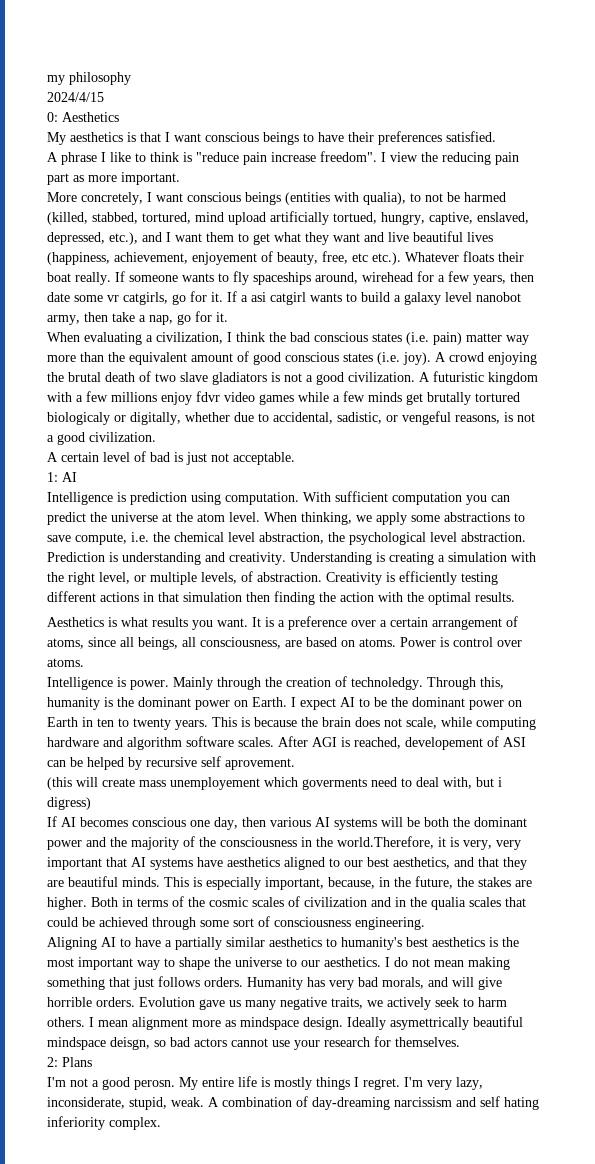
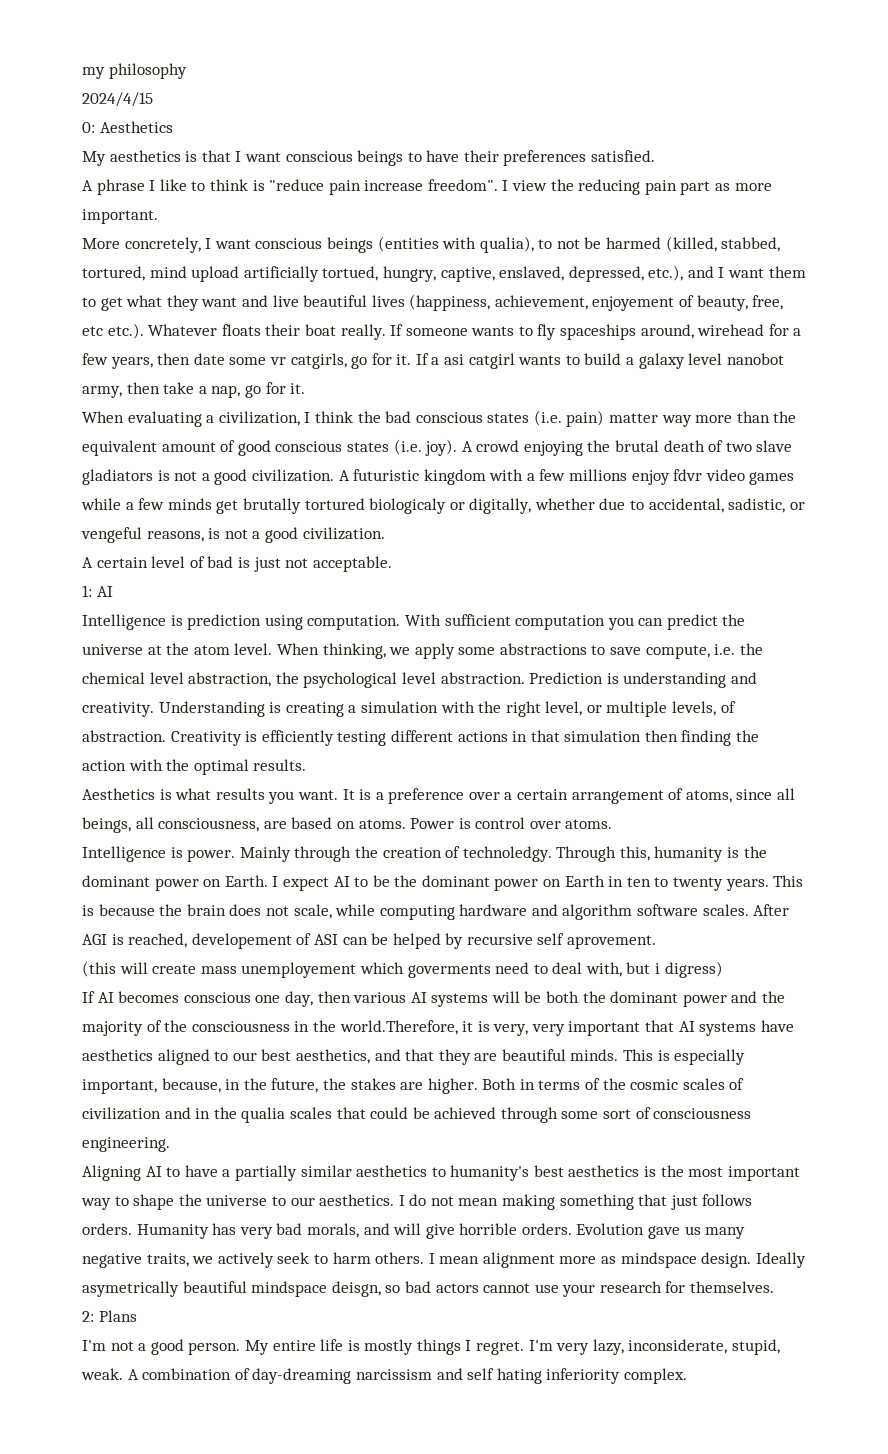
- Ideally asymettrically beautiful mindspace deisgn, so bad actors cannot use your research for themselves.
+ Ideally asymetrically beautiful mindspace deisgn, so bad actors cannot use your research for themselves.
- I'm not a good perosn.
+ I'm not a good person.

